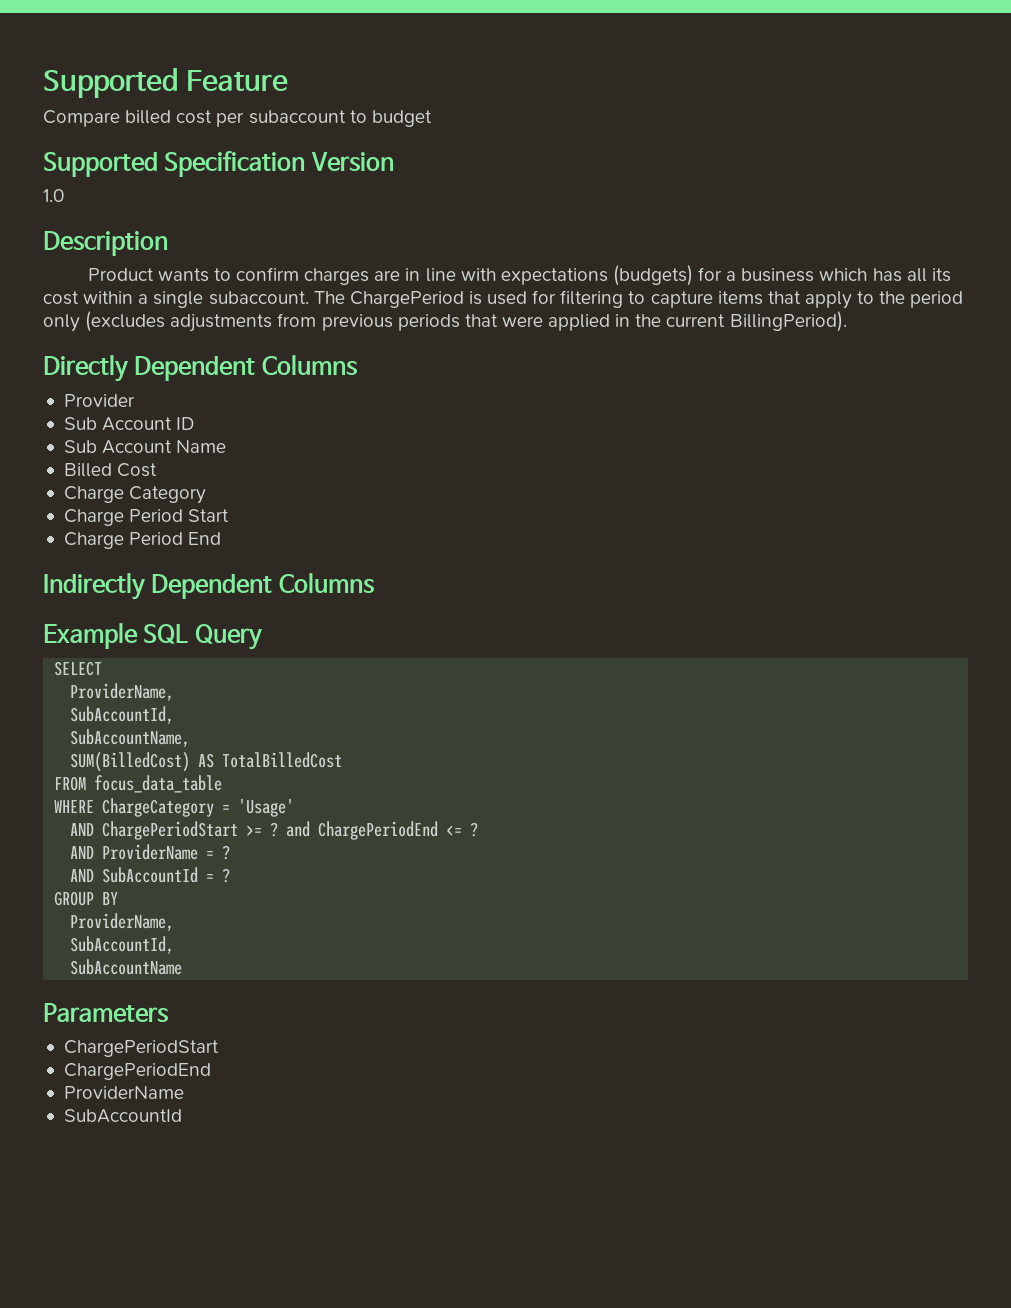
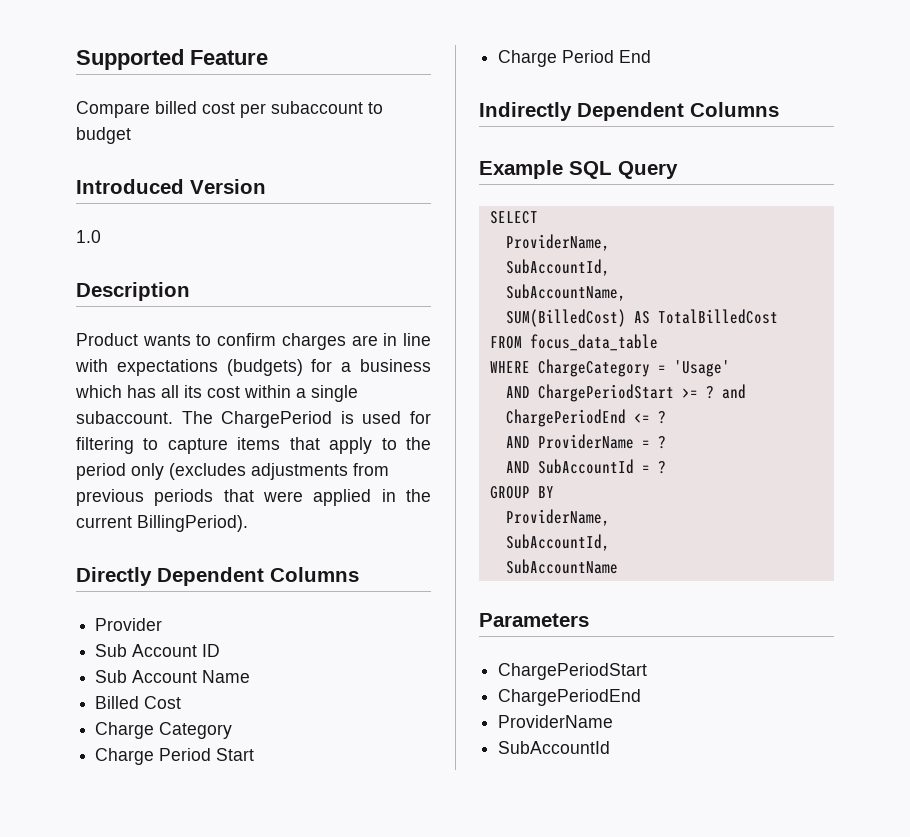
- Supported Specification Version
+ Introduced Version

